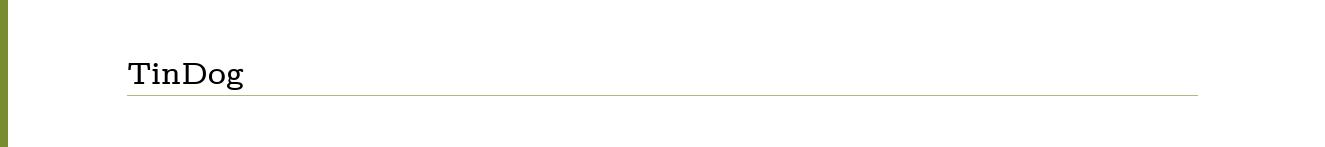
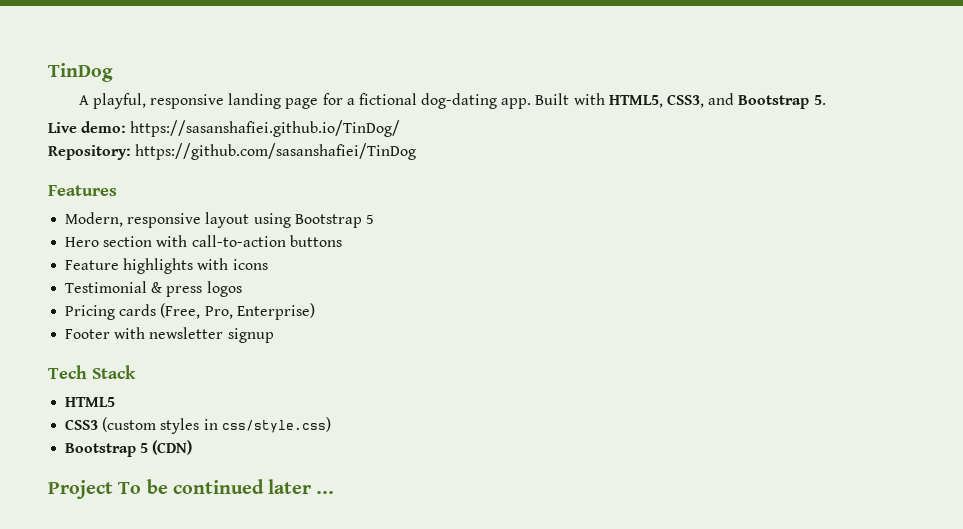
+ A playful, responsive landing page for a fictional dog-dating app. Built with HTML5, CSS3, and Bootstrap 5.
+ Live demo: https://sasanshafiei.github.io/TinDog/
+ Repository: https://github.com/sasanshafiei/TinDog
+ Features
+ Modern, responsive layout using Bootstrap 5
+ Hero section with call-to-action buttons
+ Feature highlights with icons
+ Testimonial & press logos
+ Pricing cards (Free, Pro, Enterprise)
+ Footer with newsletter signup
+ Tech Stack
+ HTML5
+ CSS3 (custom styles in css/style.css)
+ Bootstrap 5 (CDN)
+ Project To be continued later ...

